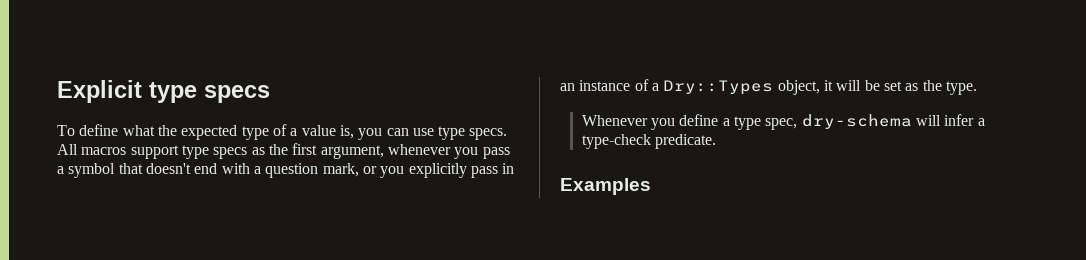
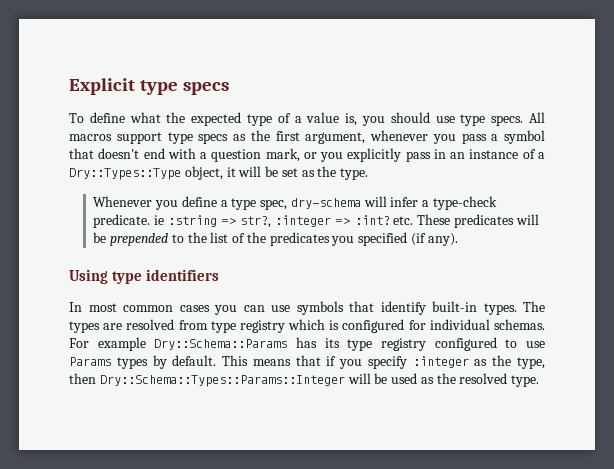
- To define what the expected type of a value is, you can use type specs.
+ To define what the expected type of a value is, you should use type specs.
- All macros support type specs as the first argument, whenever you pass a symbol that doesn't end with a question mark, or you explicitly pass in an instance of a Dry::Types object, it will be set as the type.
+ All macros support type specs as the first argument, whenever you pass a symbol that doesn't end with a question mark, or you explicitly pass in an instance of a Dry::Types::Type object, it will be set as the type.
- Whenever you define a type spec, dry-schema will infer a type-check predicate.
- Examples
+ Whenever you define a type spec, dry-schema will infer a type-check predicate. ie :string => str?, :integer => :int? etc. These predicates will be prepended to the list of the predicates you specified (if any).
+ Using type identifiers
+ In most common cases you can use symbols that identify built-in types. The types are resolved from type registry which is configured for individual schemas. For example Dry::Schema::Params has its type registry configured to use Params types by default. This means that if you specify :integer as the type, then Dry::Schema::Types::Params::Integer will be used as the resolved type.

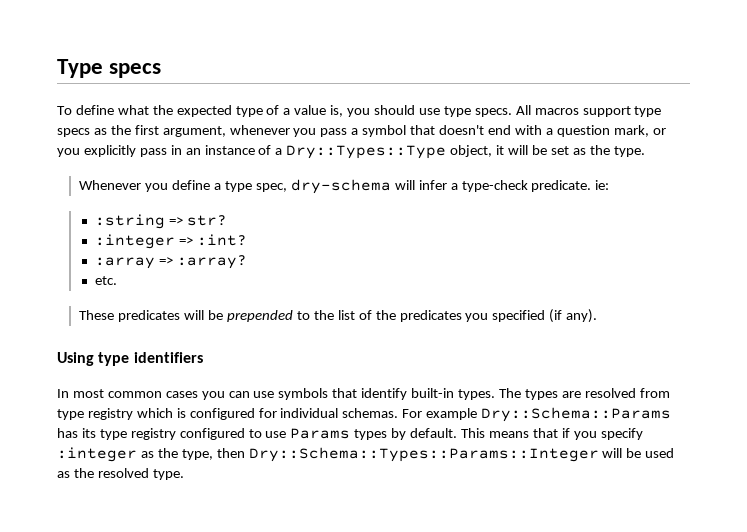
- Explicit type specs
+ Type specs
- Whenever you define a type spec, dry-schema will infer a type-check predicate. ie :string => str?, :integer => :int? etc. These predicates will be prepended to the list of the predicates you specified (if any).
+ Whenever you define a type spec, dry-schema will infer a type-check predicate. ie:
+ :string => str?
+ :integer => :int?
+ :array => :array?
+ etc.
+ These predicates will be prepended to the list of the predicates you specified (if any).

